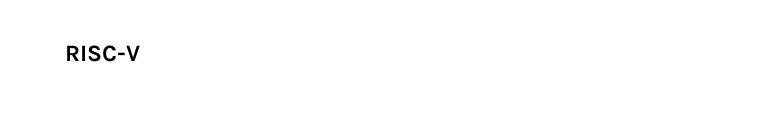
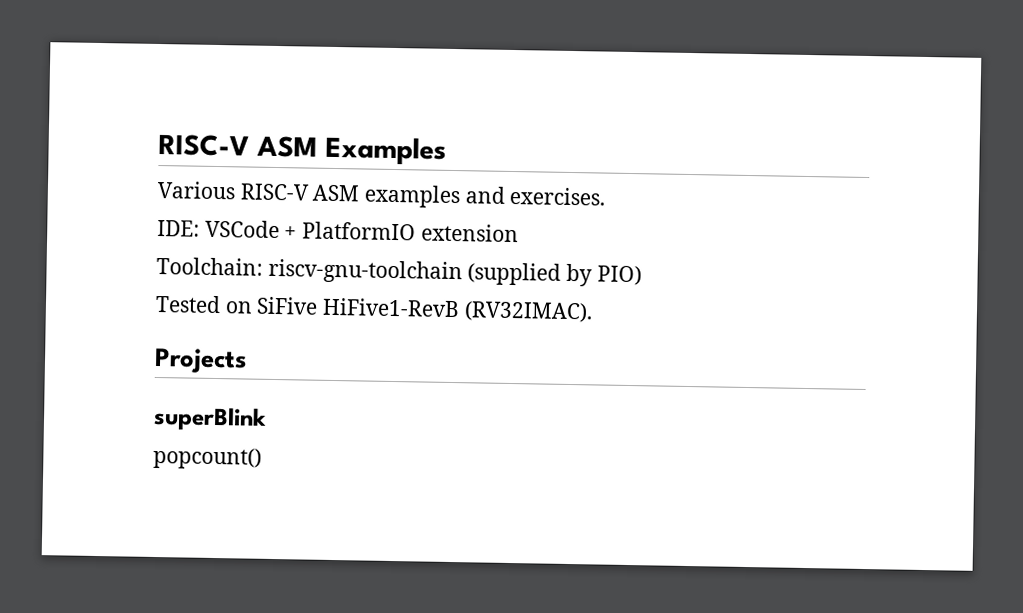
- RISC-V
+ RISC-V ASM Examples
+ Various RISC-V ASM examples and exercises.
+ IDE: VSCode + PlatformIO extension
+ Toolchain: riscv-gnu-toolchain (supplied by PIO)
+ Tested on SiFive HiFive1-RevB (RV32IMAC).
+ Projects
+ superBlink
+ popcount()

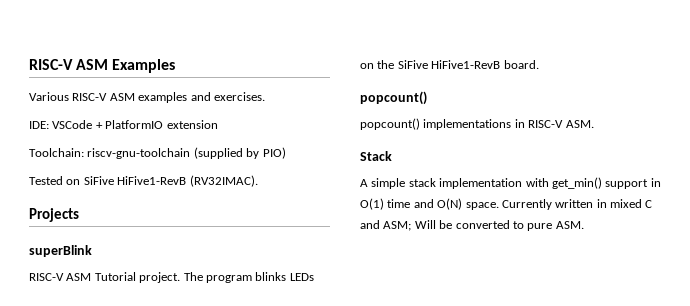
+ RISC-V ASM Tutorial project. The program blinks LEDs on the SiFive HiFive1-RevB board.
  popcount()
+ popcount() implementations in RISC-V ASM.
+ Stack
+ A simple stack implementation with get_min() support in O(1) time and O(N) space. Currently written in mixed C and ASM; Will be converted to pure ASM.

